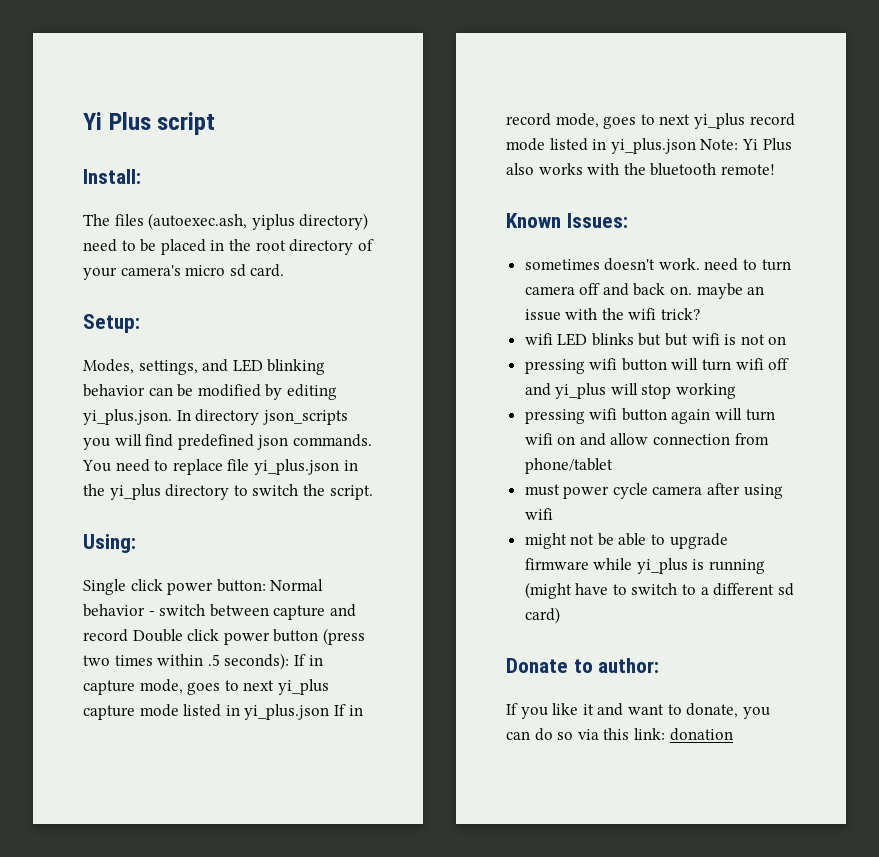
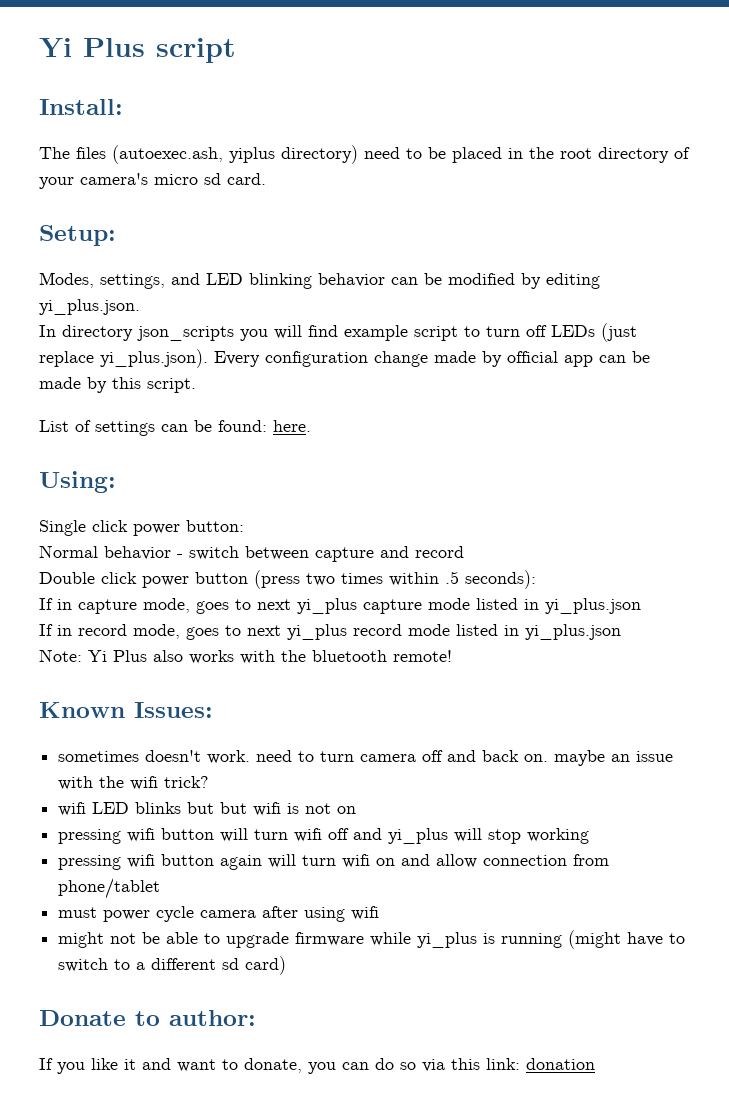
- Modes, settings, and LED blinking behavior can be modified by editing yi_plus.json. In directory json_scripts you will find predefined json commands. You need to replace file yi_plus.json in the yi_plus directory to switch the script.
+ Modes, settings, and LED blinking behavior can be modified by editing yi_plus.json.
+ In directory json_scripts you will find example script to turn off LEDs (just replace yi_plus.json). Every configuration change made by official app can be made by this script.
+ List of settings can be found: here.
- Single click power button: Normal behavior - switch between capture and record Double click power button (press two times within .5 seconds): If in capture mode, goes to next yi_plus capture mode listed in yi_plus.json If in record mode, goes to next yi_plus record mode listed in yi_plus.json Note: Yi Plus also works with the bluetooth remote!
+ Single click power button:
+ Normal behavior - switch between capture and record
+ Double click power button (press two times within .5 seconds):
+ If in capture mode, goes to next yi_plus capture mode listed in yi_plus.json
+ If in record mode, goes to next yi_plus record mode listed in yi_plus.json
+ Note: Yi Plus also works with the bluetooth remote!

